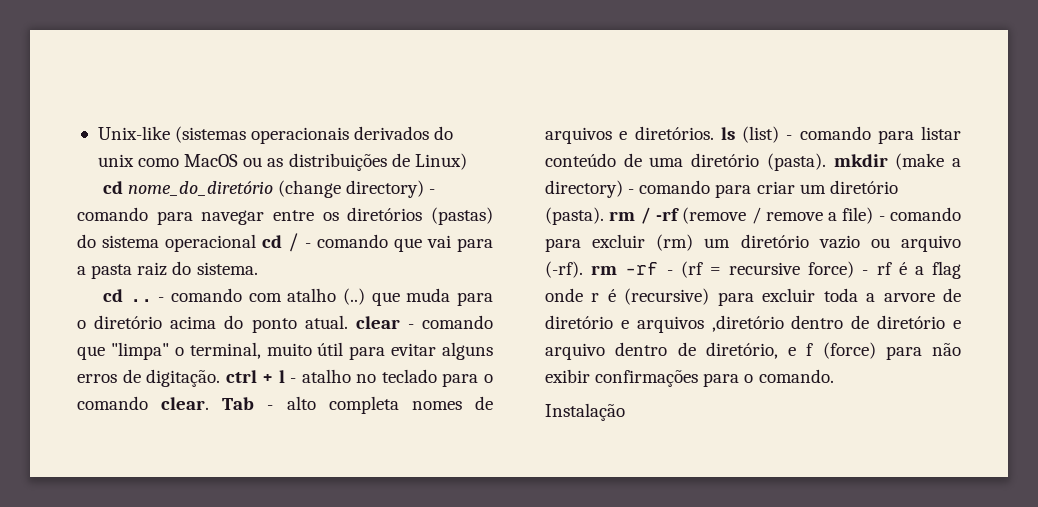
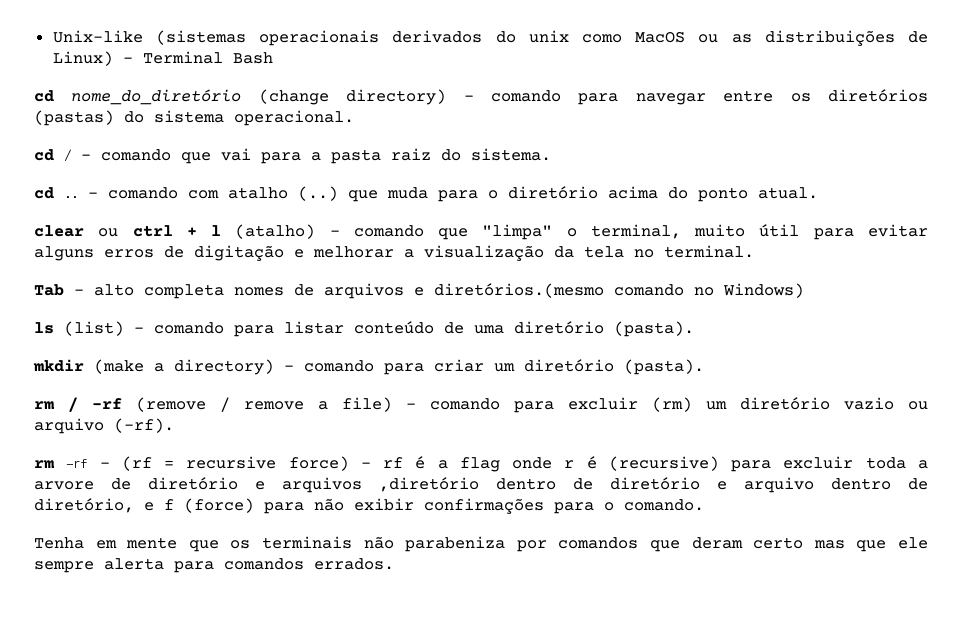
- Unix-like (sistemas operacionais derivados do unix como MacOS ou as distribuições de Linux)
+ Unix-like (sistemas operacionais derivados do unix como MacOS ou as distribuições de Linux) - Terminal Bash
- cd nome_do_diretório (change directory) - comando para navegar entre os diretórios (pastas) do sistema operacional cd / - comando que vai para a pasta raiz do sistema.
+ cd nome_do_diretório (change directory) - comando para navegar entre os diretórios (pastas) do sistema operacional.
+ cd / - comando que vai para a pasta raiz do sistema.
- - comando com atalho (..) que muda para o diretório acima do ponto atual. clear - comando que "limpa" o terminal, muito útil para evitar alguns erros de digitação. ctrl + l - atalho no teclado para o comando clear. Tab - alto completa nomes de arquivos e diretórios. ls (list) - comando para listar conteúdo de uma diretório (pasta). mkdir (make a directory) - comando para criar um diretório (pasta). rm / -rf (remove / remove a file) - comando para excluir (rm) um diretório vazio ou arquivo (-rf). rm -rf - (rf = recursive force) - rf é a flag onde r é (recursive) para excluir toda a arvore de diretório e arquivos ,diretório dentro de diretório e arquivo dentro de diretório, e f (force) para não exibir confirmações para o comando.
+ - comando com atalho (..) que muda para o diretório acima do ponto atual.
+ clear ou ctrl + l (atalho) - comando que "limpa" o terminal, muito útil para evitar alguns erros de digitação e melhorar a visualização da tela no terminal.
+ Tab - alto completa nomes de arquivos e diretórios.(mesmo comando no Windows)
+ ls (list) - comando para listar conteúdo de uma diretório (pasta).
+ mkdir (make a directory) - comando para criar um diretório (pasta).
+ rm / -rf (remove / remove a file) - comando para excluir (rm) um diretório vazio ou arquivo (-rf).
+ rm -rf - (rf = recursive force) - rf é a flag onde r é (recursive) para excluir toda a arvore de diretório e arquivos ,diretório dentro de diretório e arquivo dentro de diretório, e f (force) para não exibir confirmações para o comando.
- Instalação
+ Tenha em mente que os terminais não parabeniza por comandos que deram certo mas que ele sempre alerta para comandos errados.

